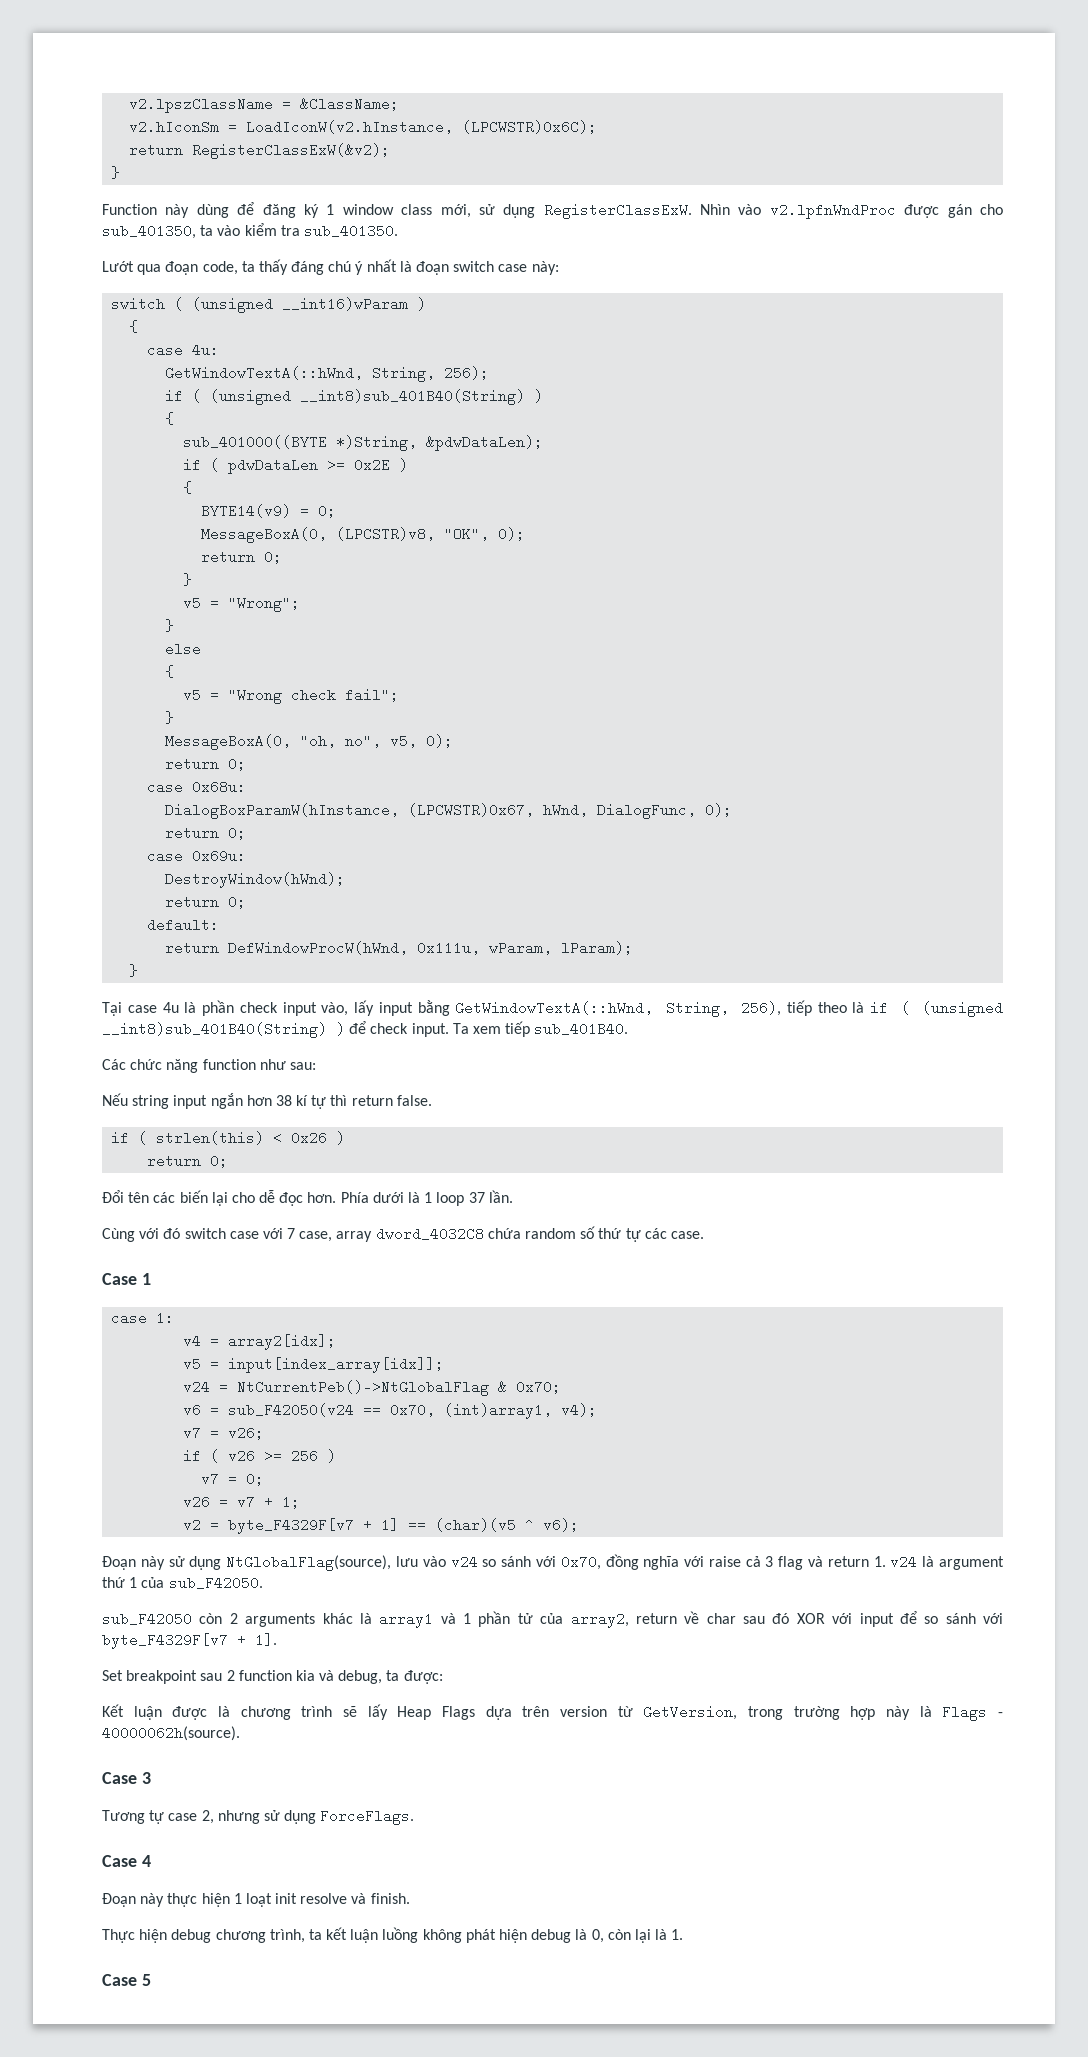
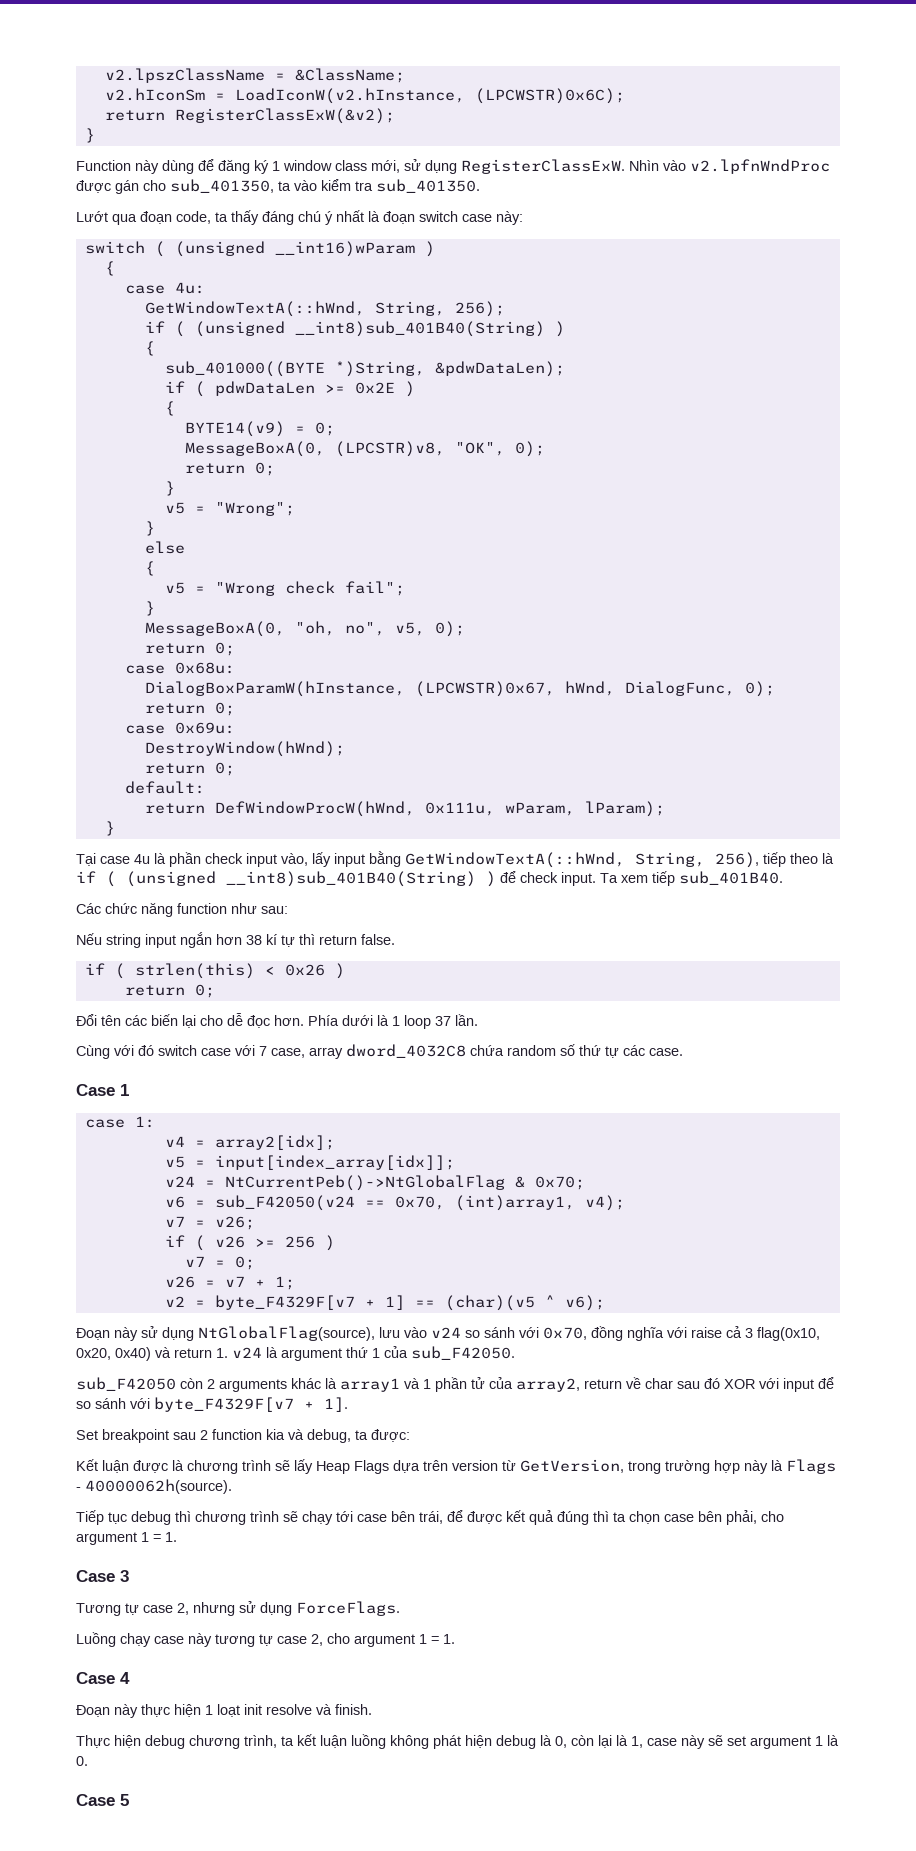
- Đoạn này sử dụng NtGlobalFlag(source), lưu vào v24 so sánh với 0x70, đồng nghĩa với raise cả 3 flag và return 1. v24 là argument thứ 1 của sub_F42050.
+ Đoạn này sử dụng NtGlobalFlag(source), lưu vào v24 so sánh với 0x70, đồng nghĩa với raise cả 3 flag(0x10, 0x20, 0x40) và return 1. v24 là argument thứ 1 của sub_F42050.
+ Tiếp tục debug thì chương trình sẽ chạy tới case bên trái, để được kết quả đúng thì ta chọn case bên phải, cho argument 1 = 1.
+ Luồng chạy case này tương tự case 2, cho argument 1 = 1.
- Thực hiện debug chương trình, ta kết luận luồng không phát hiện debug là 0, còn lại là 1.
+ Thực hiện debug chương trình, ta kết luận luồng không phát hiện debug là 0, còn lại là 1, case này sẽ set argument 1 là 0.

